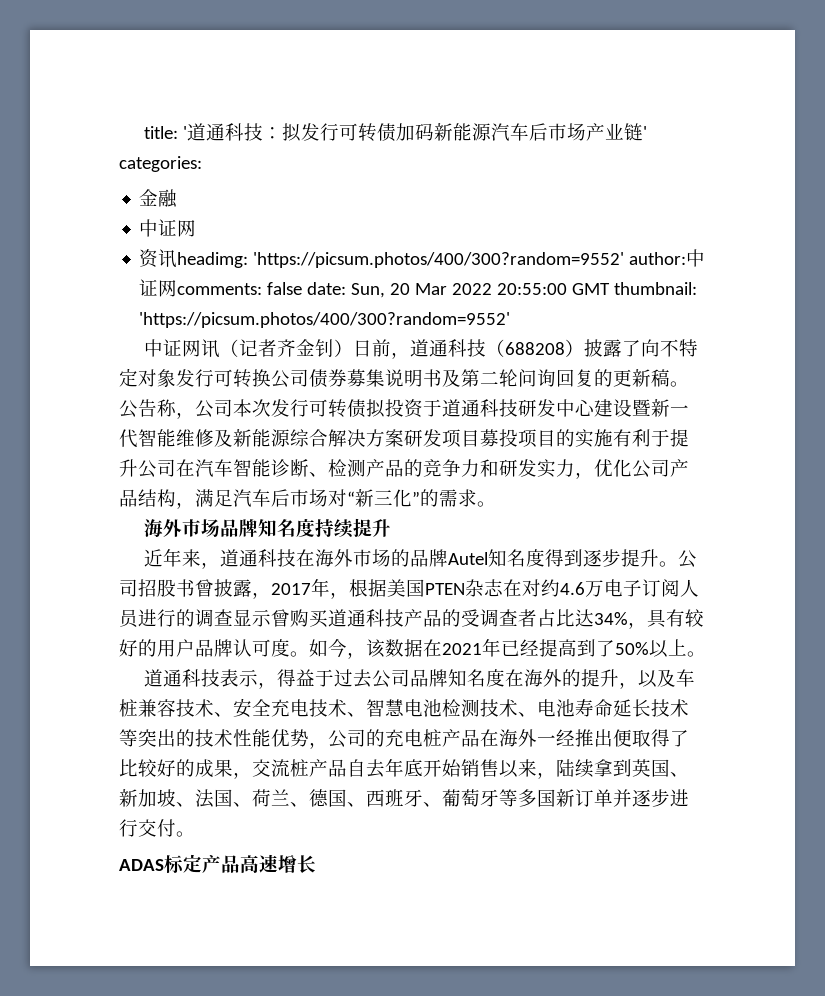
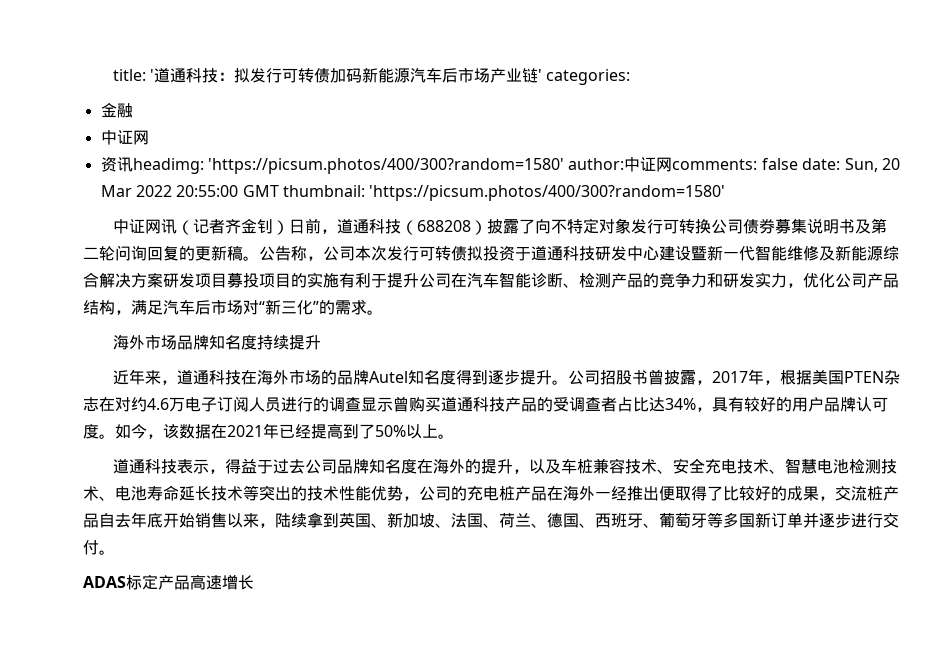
- 资讯headimg: 'https://picsum.photos/400/300?random=9552' author:中证网comments: false date: Sun, 20 Mar 2022 20:55:00 GMT thumbnail: 'https://picsum.photos/400/300?random=9552'
+ 资讯headimg: 'https://picsum.photos/400/300?random=1580' author:中证网comments: false date: Sun, 20 Mar 2022 20:55:00 GMT thumbnail: 'https://picsum.photos/400/300?random=1580'

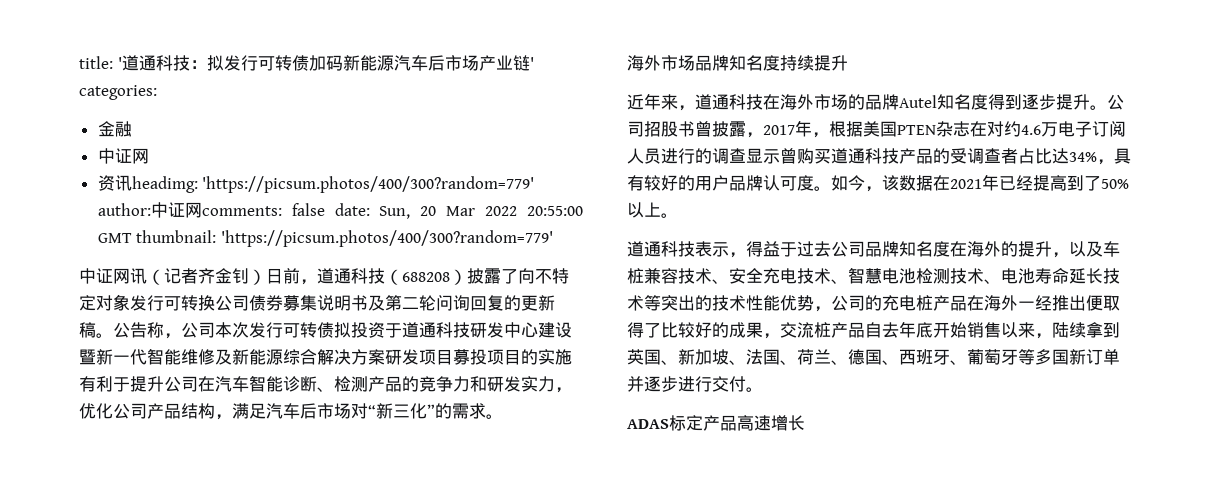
- 资讯headimg: 'https://picsum.photos/400/300?random=1580' author:中证网comments: false date: Sun, 20 Mar 2022 20:55:00 GMT thumbnail: 'https://picsum.photos/400/300?random=1580'
+ 资讯headimg: 'https://picsum.photos/400/300?random=779' author:中证网comments: false date: Sun, 20 Mar 2022 20:55:00 GMT thumbnail: 'https://picsum.photos/400/300?random=779'

